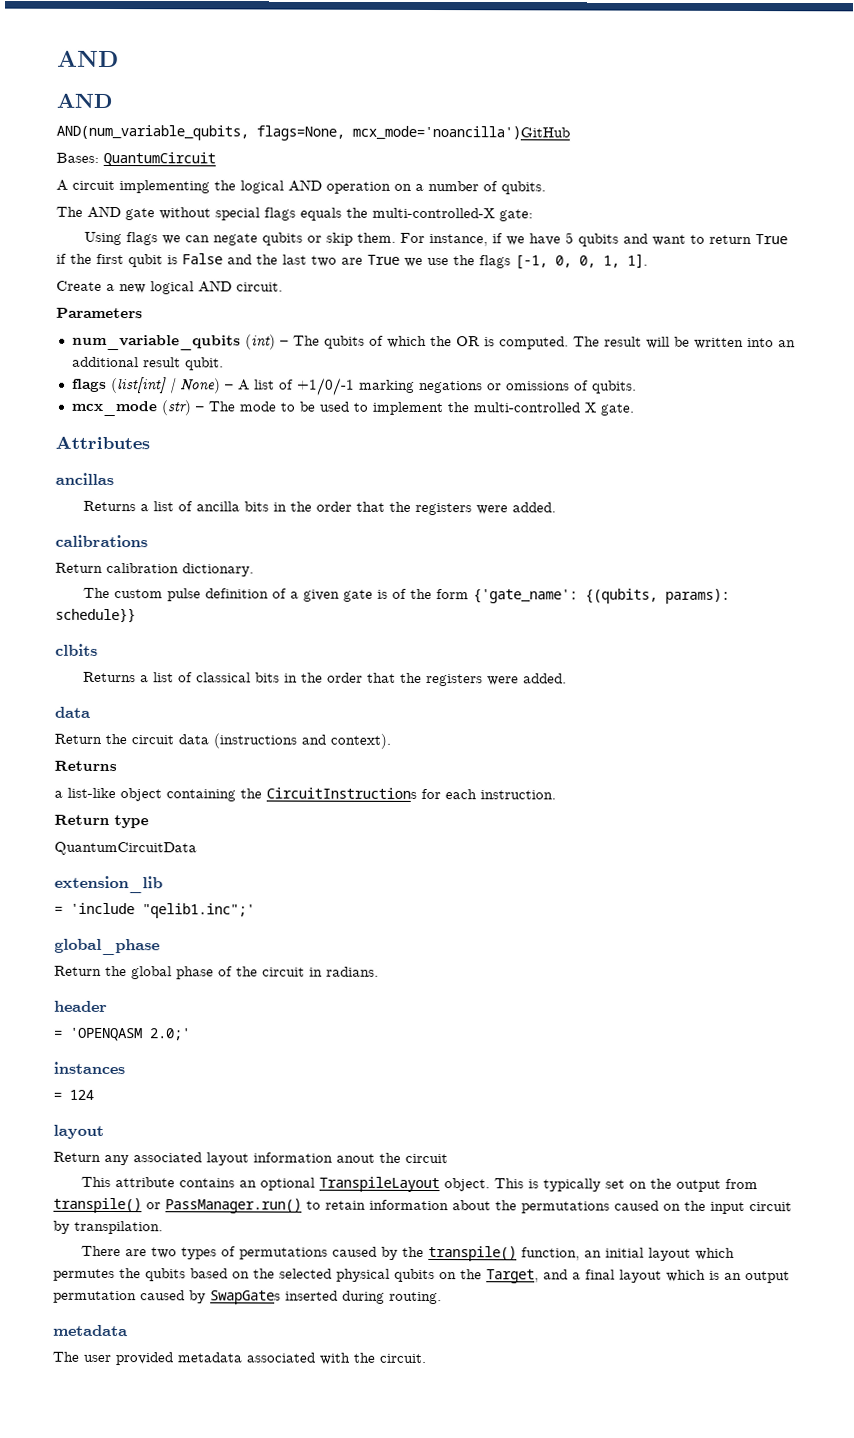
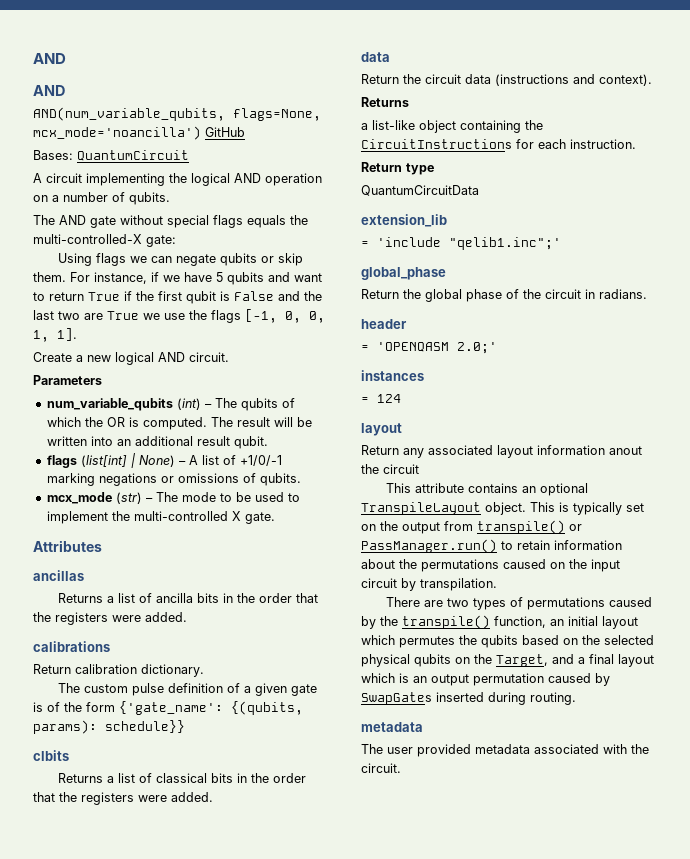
- AND(num_variable_qubits, flags=None, mcx_mode='noancilla')GitHub
+ AND(num_variable_qubits, flags=None, mcx_mode='noancilla') GitHub

